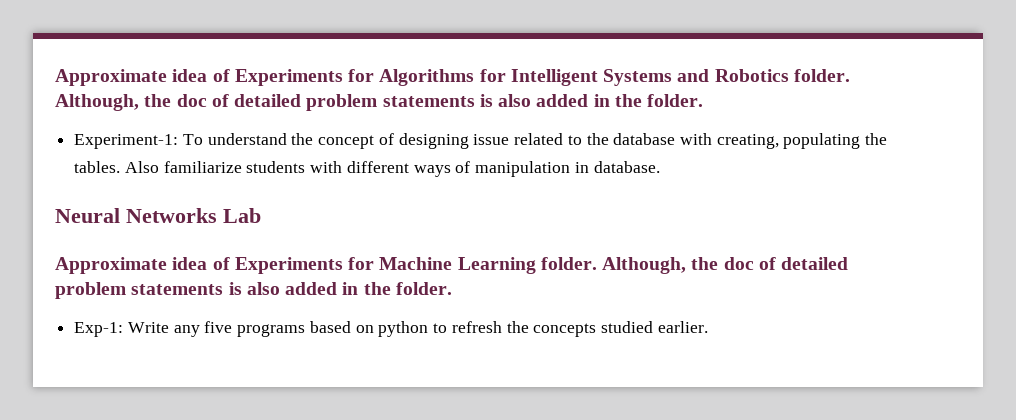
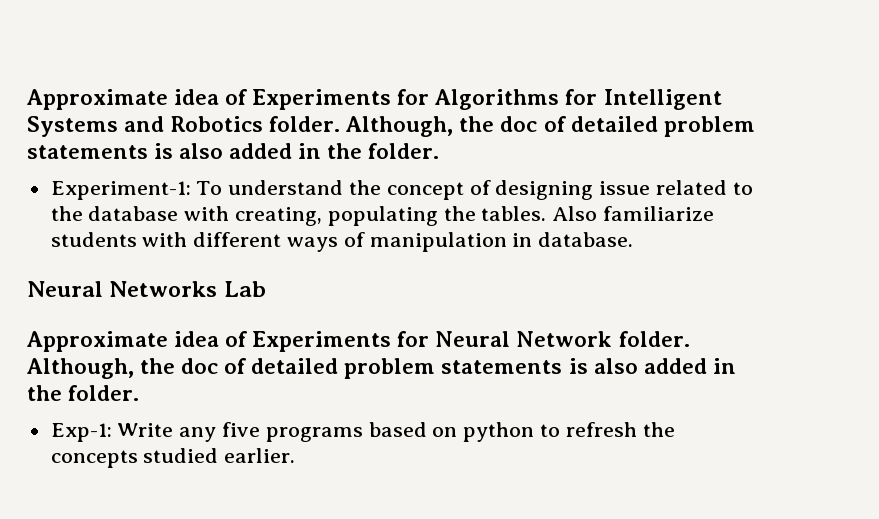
- Approximate idea of Experiments for Machine Learning folder.
+ Approximate idea of Experiments for Neural Network folder.

